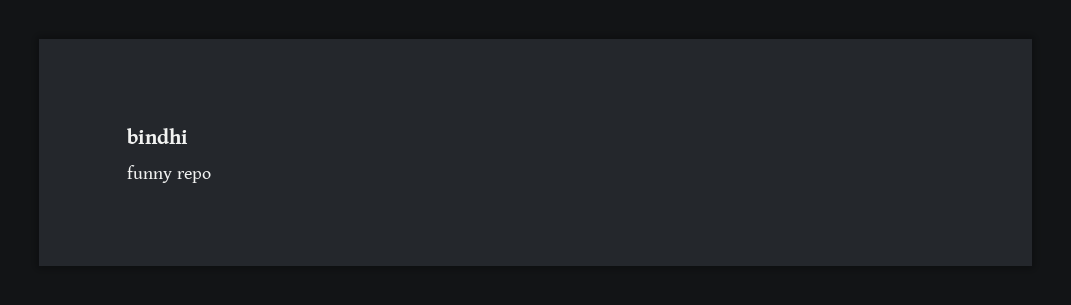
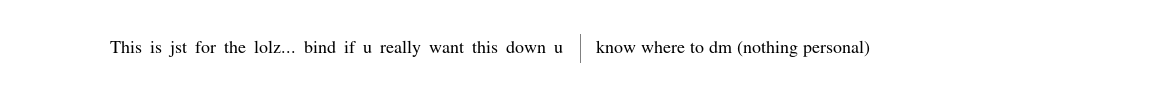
- bindhi
- funny repo
+ This is jst for the lolz... bind if u really want this down u know where to dm (nothing personal)

